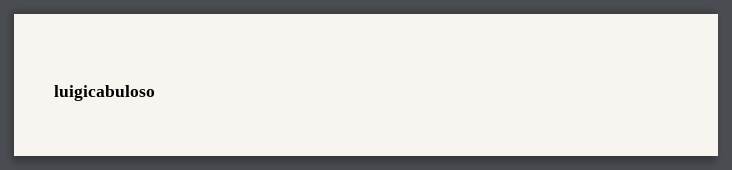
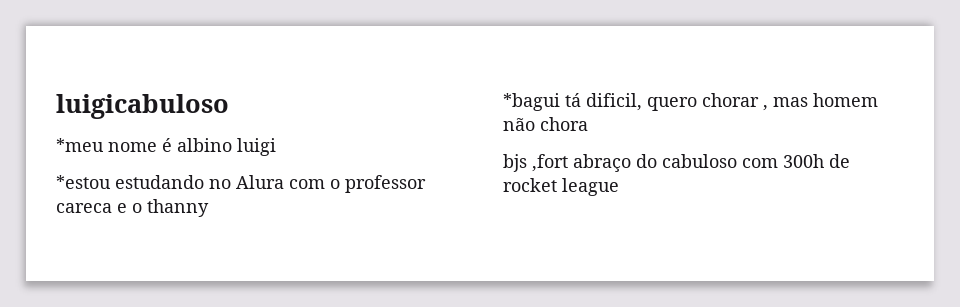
+ *meu nome é albino luigi
+ *estou estudando no Alura com o professor careca e o thanny
+ *bagui tá dificil, quero chorar , mas homem não chora
+ bjs ,fort abraço do cabuloso com 300h de rocket league

